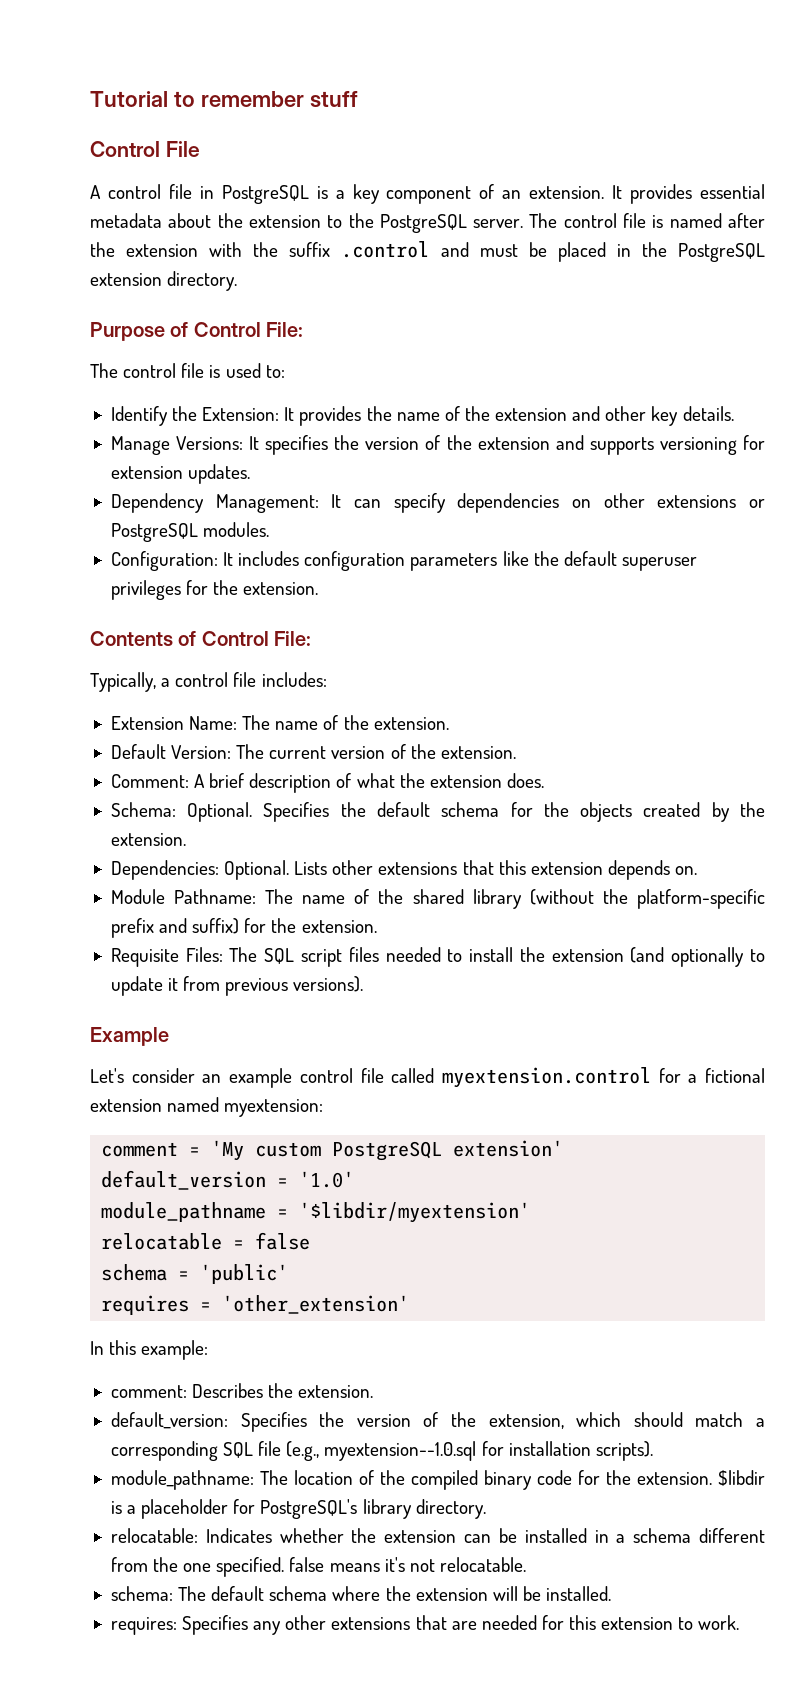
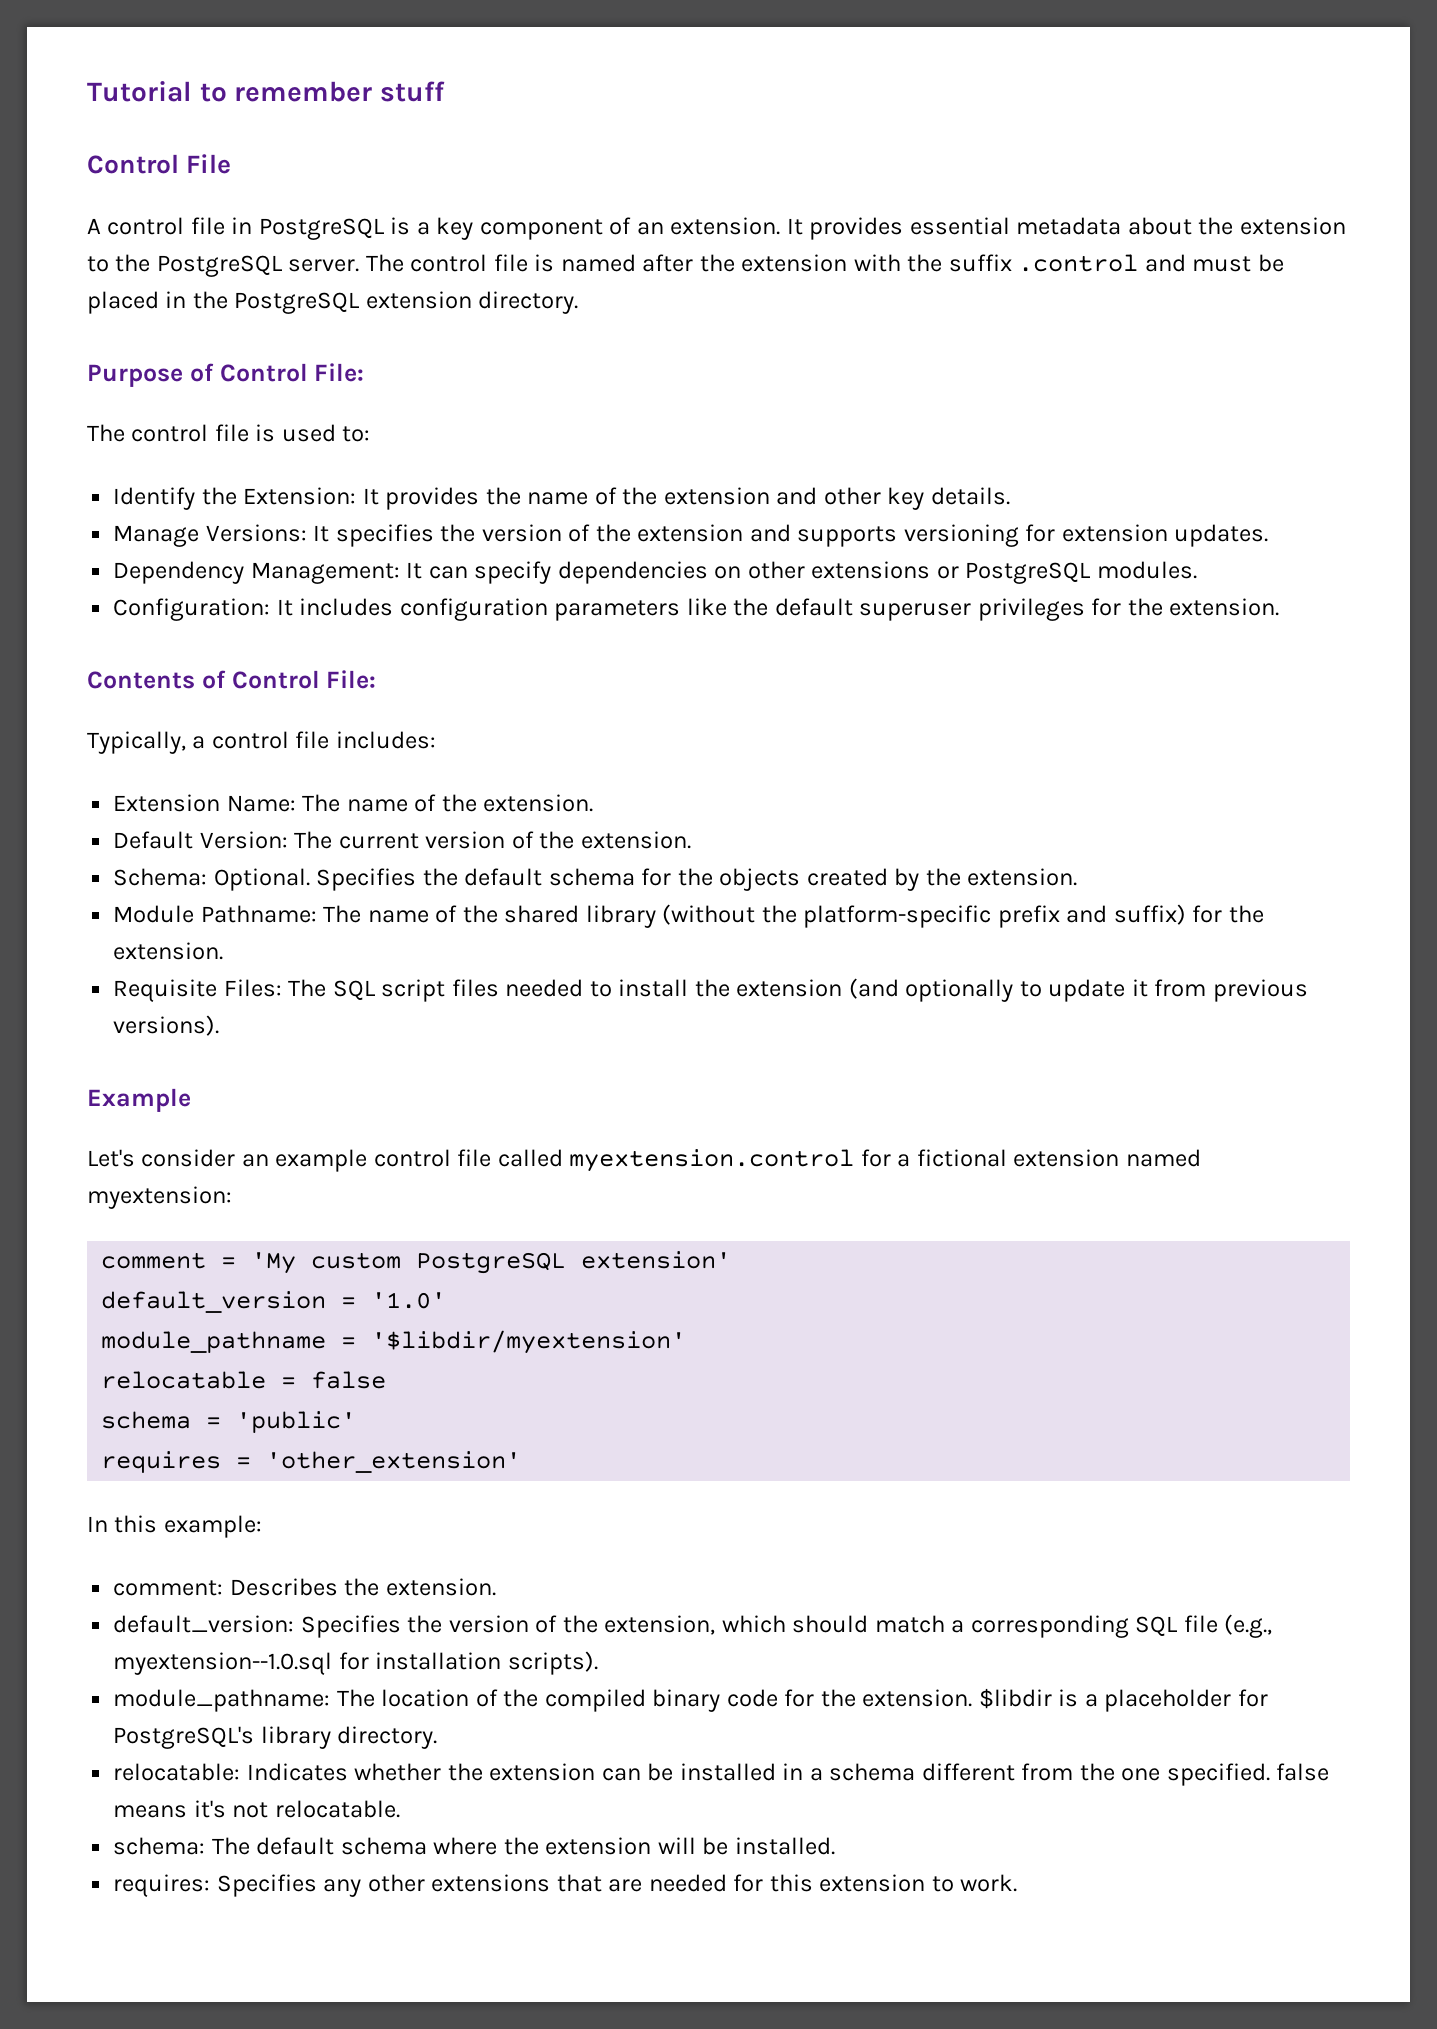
- Comment: A brief description of what the extension does.
- Dependencies: Optional. Lists other extensions that this extension depends on.

